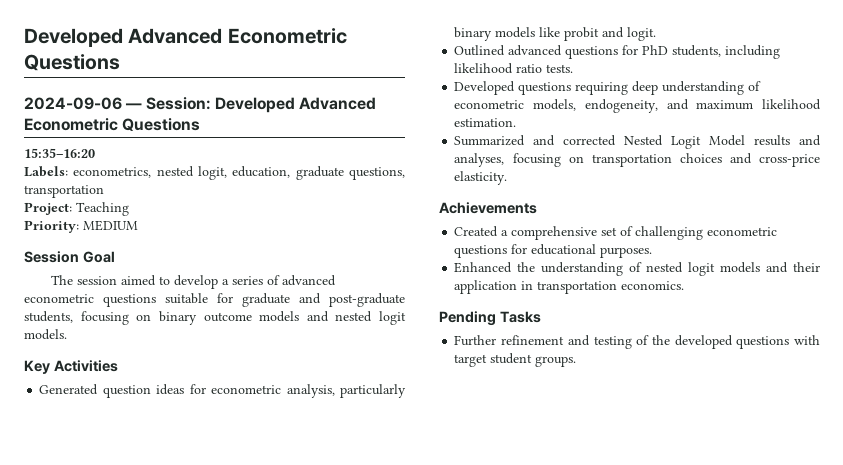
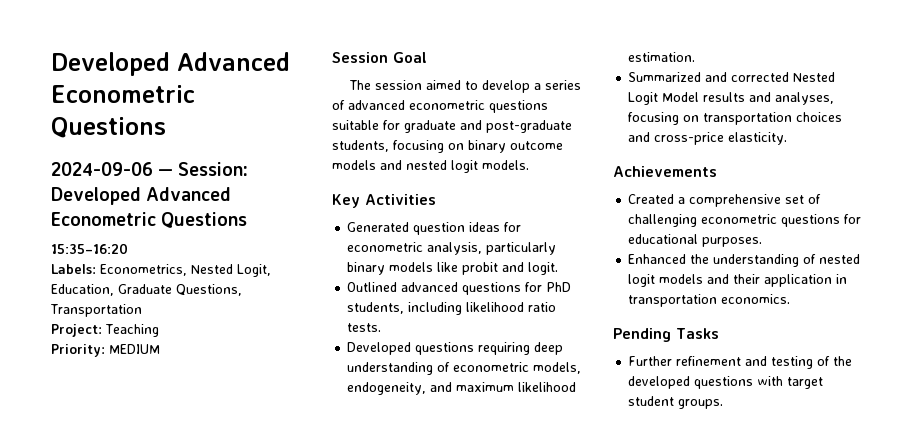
- Labels: econometrics, nested logit, education, graduate questions, transportation
+ Labels: Econometrics, Nested Logit, Education, Graduate Questions, Transportation

